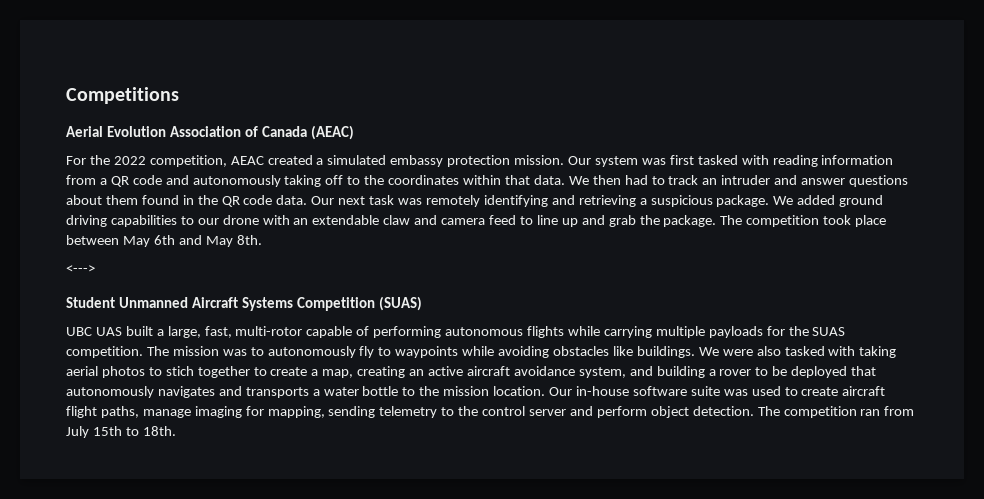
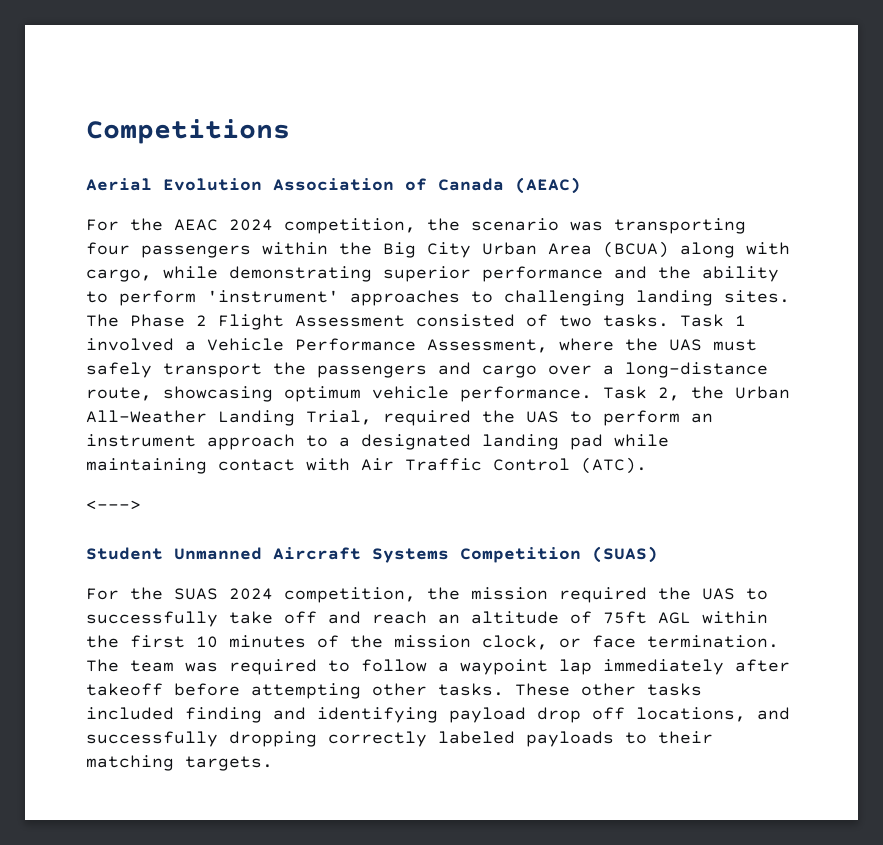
- For the 2022 competition, AEAC created a simulated embassy protection mission. Our system was first tasked with reading information from a QR code and autonomously taking off to the coordinates within that data. We then had to track an intruder and answer questions about them found in the QR code data. Our next task was remotely identifying and retrieving a suspicious package. We added ground driving capabilities to our drone with an extendable claw and camera feed to line up and grab the package. The competition took place between May 6th and May 8th.
+ For the AEAC 2024 competition, the scenario was transporting four passengers within the Big City Urban Area (BCUA) along with cargo, while demonstrating superior performance and the ability to perform 'instrument' approaches to challenging landing sites. The Phase 2 Flight Assessment consisted of two tasks. Task 1 involved a Vehicle Performance Assessment, where the UAS must safely transport the passengers and cargo over a long-distance route, showcasing optimum vehicle performance. Task 2, the Urban All-Weather Landing Trial, required the UAS to perform an instrument approach to a designated landing pad while maintaining contact with Air Traffic Control (ATC).
- UBC UAS built a large, fast, multi-rotor capable of performing autonomous flights while carrying multiple payloads for the SUAS competition. The mission was to autonomously fly to waypoints while avoiding obstacles like buildings. We were also tasked with taking aerial photos to stich together to create a map, creating an active aircraft avoidance system, and building a rover to be deployed that autonomously navigates and transports a water bottle to the mission location. Our in-house software suite was used to create aircraft flight paths, manage imaging for mapping, sending telemetry to the control server and perform object detection. The competition ran from July 15th to 18th.
+ For the SUAS 2024 competition, the mission required the UAS to successfully take off and reach an altitude of 75ft AGL within the first 10 minutes of the mission clock, or face termination. The team was required to follow a waypoint lap immediately after takeoff before attempting other tasks. These other tasks included finding and identifying payload drop off locations, and successfully dropping correctly labeled payloads to their matching targets.

